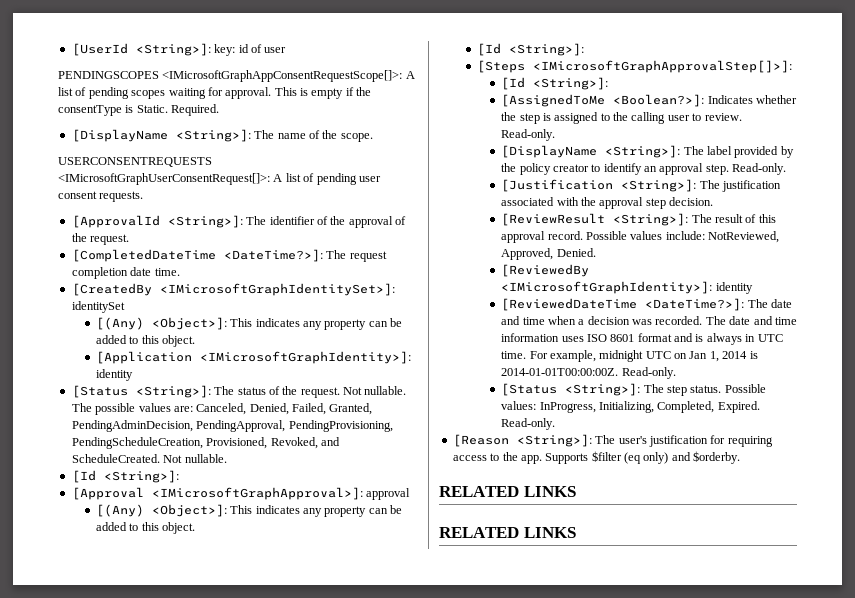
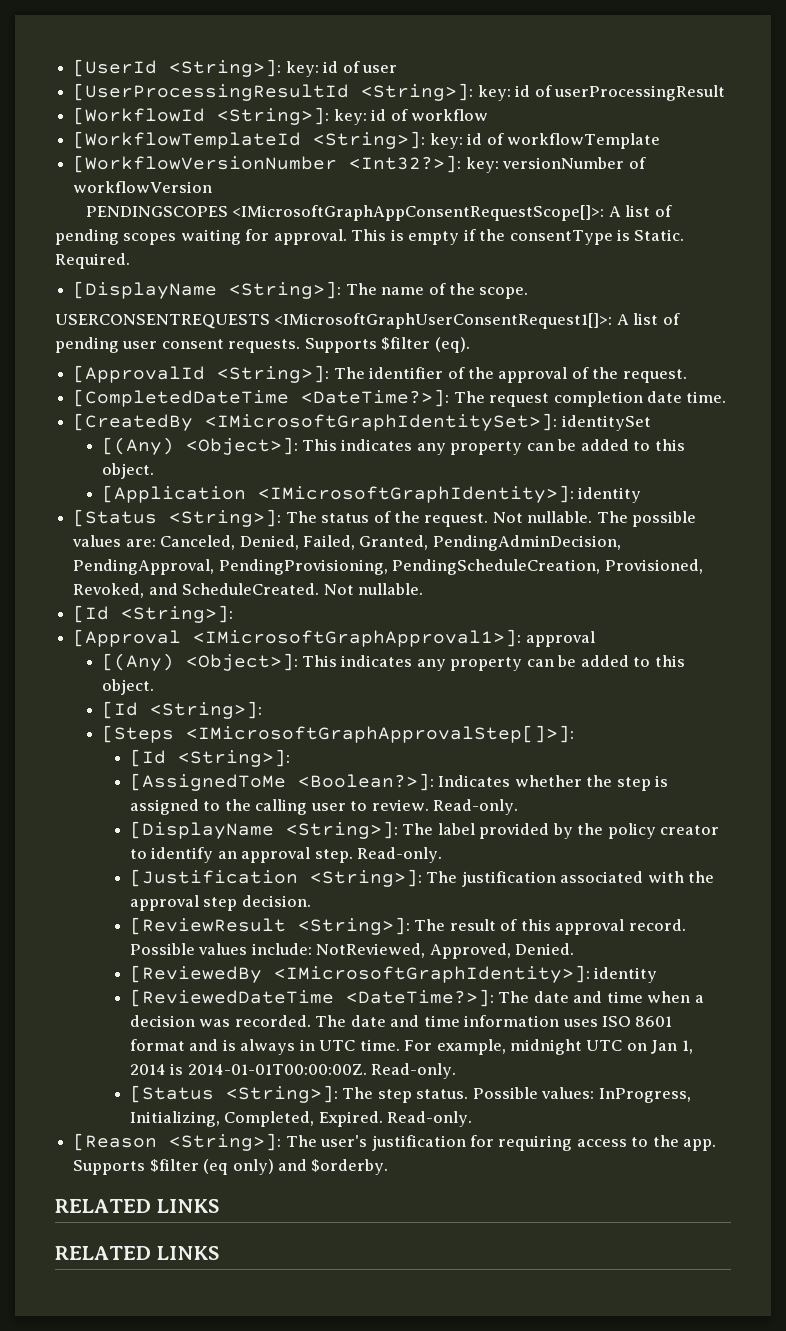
+ [UserProcessingResultId <String>]: key: id of userProcessingResult
+ [WorkflowId <String>]: key: id of workflow
+ [WorkflowTemplateId <String>]: key: id of workflowTemplate
+ [WorkflowVersionNumber <Int32?>]: key: versionNumber of workflowVersion
- USERCONSENTREQUESTS <IMicrosoftGraphUserConsentRequest[]>: A list of pending user consent requests.
+ USERCONSENTREQUESTS <IMicrosoftGraphUserConsentRequest1[]>: A list of pending user consent requests. Supports $filter (eq).
- [Approval <IMicrosoftGraphApproval>]: approval
+ [Approval <IMicrosoftGraphApproval1>]: approval

